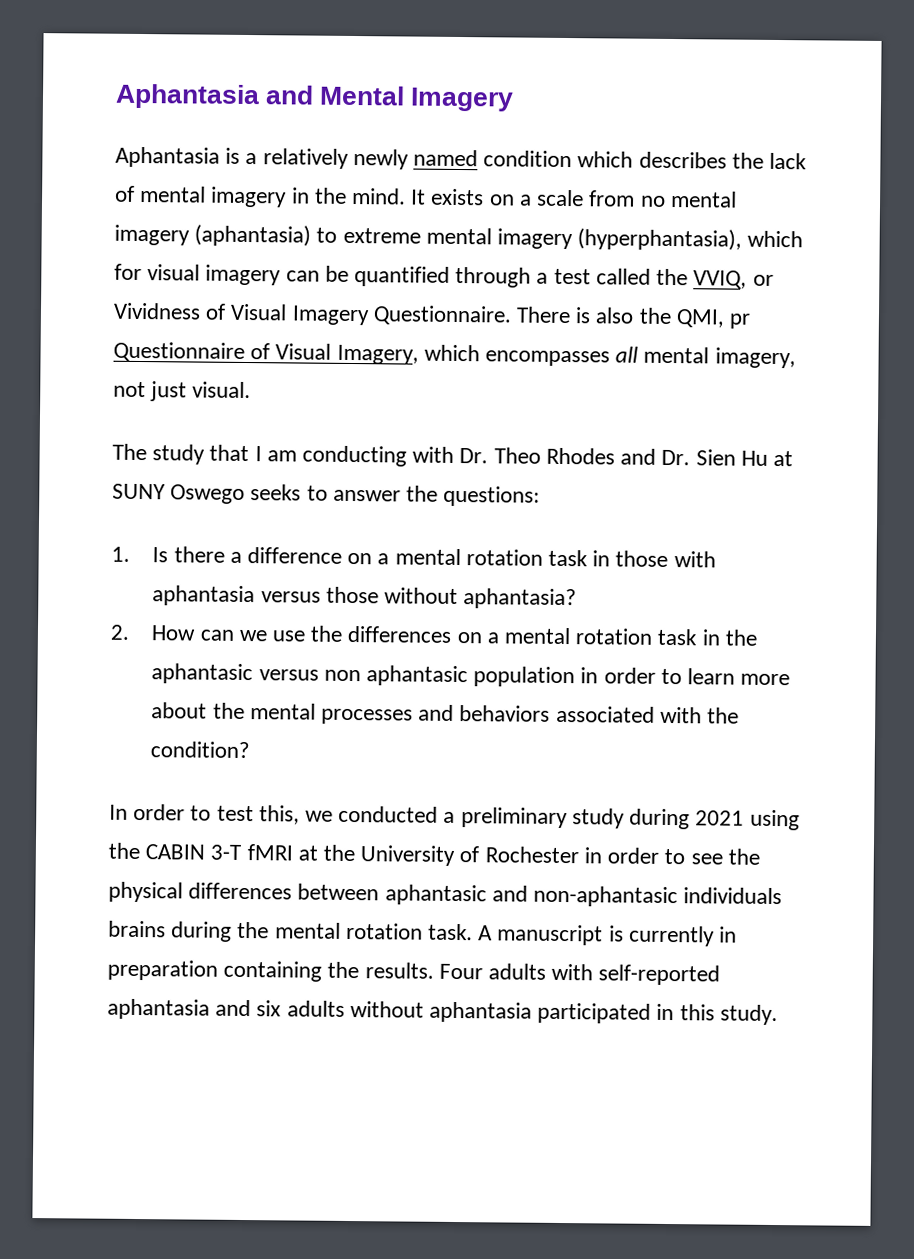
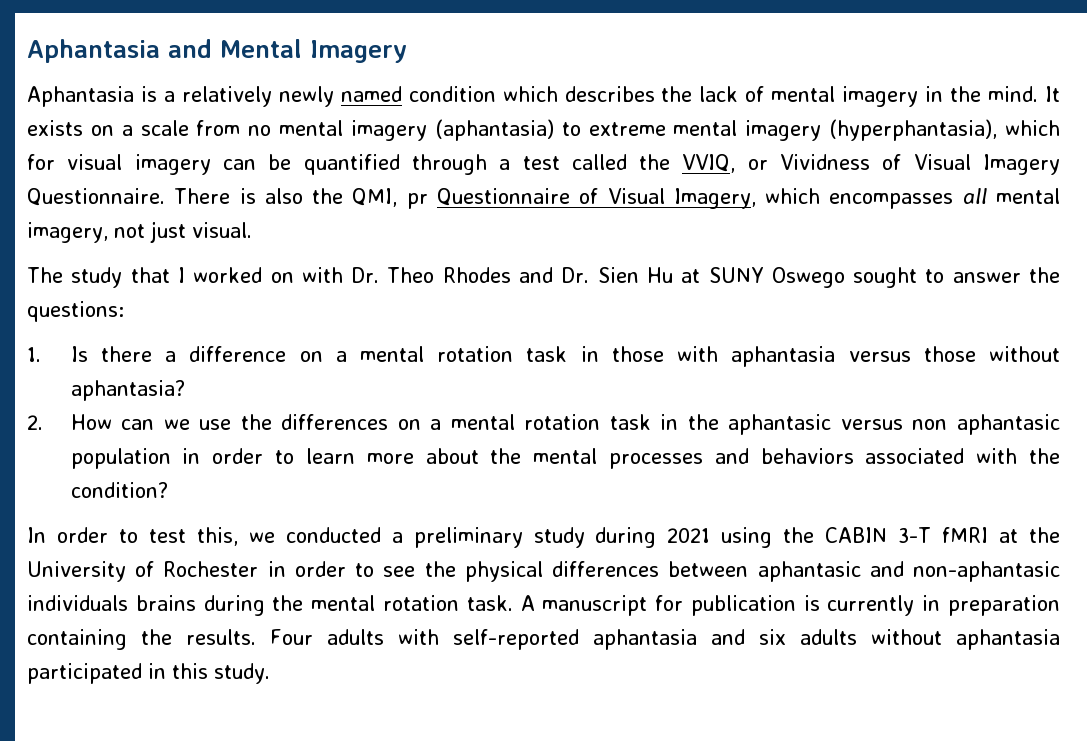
- The study that I am conducting with Dr. Theo Rhodes and Dr. Sien Hu at SUNY Oswego seeks to answer the questions:
+ The study that I worked on with Dr. Theo Rhodes and Dr. Sien Hu at SUNY Oswego sought to answer the questions:
- A manuscript is currently in preparation containing the results.
+ A manuscript for publication is currently in preparation containing the results.

